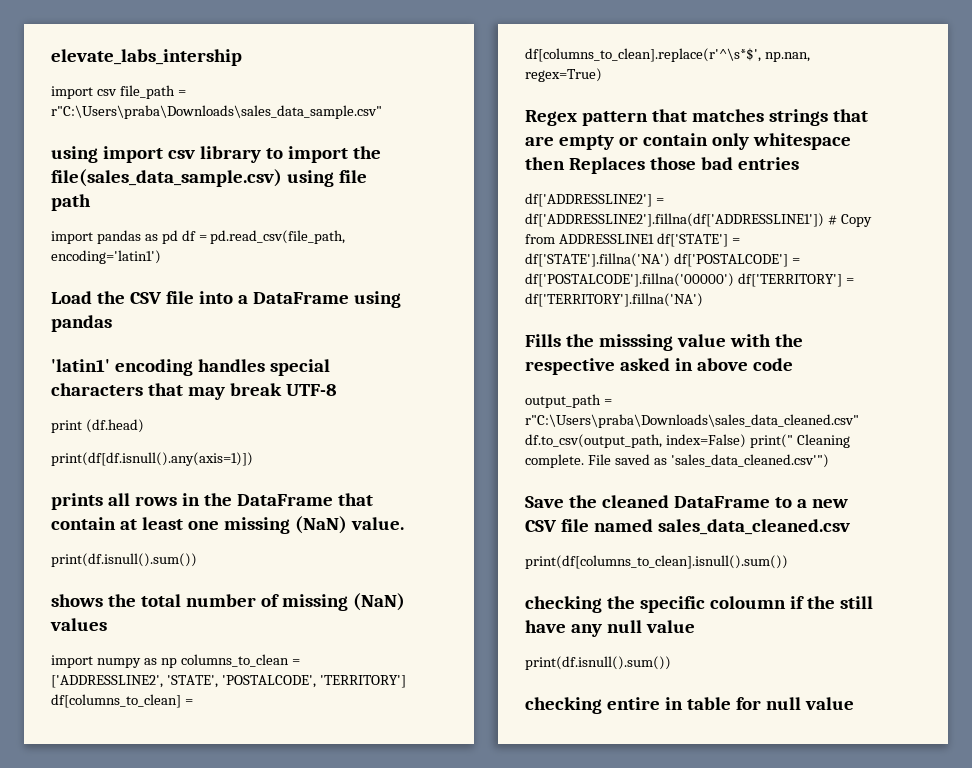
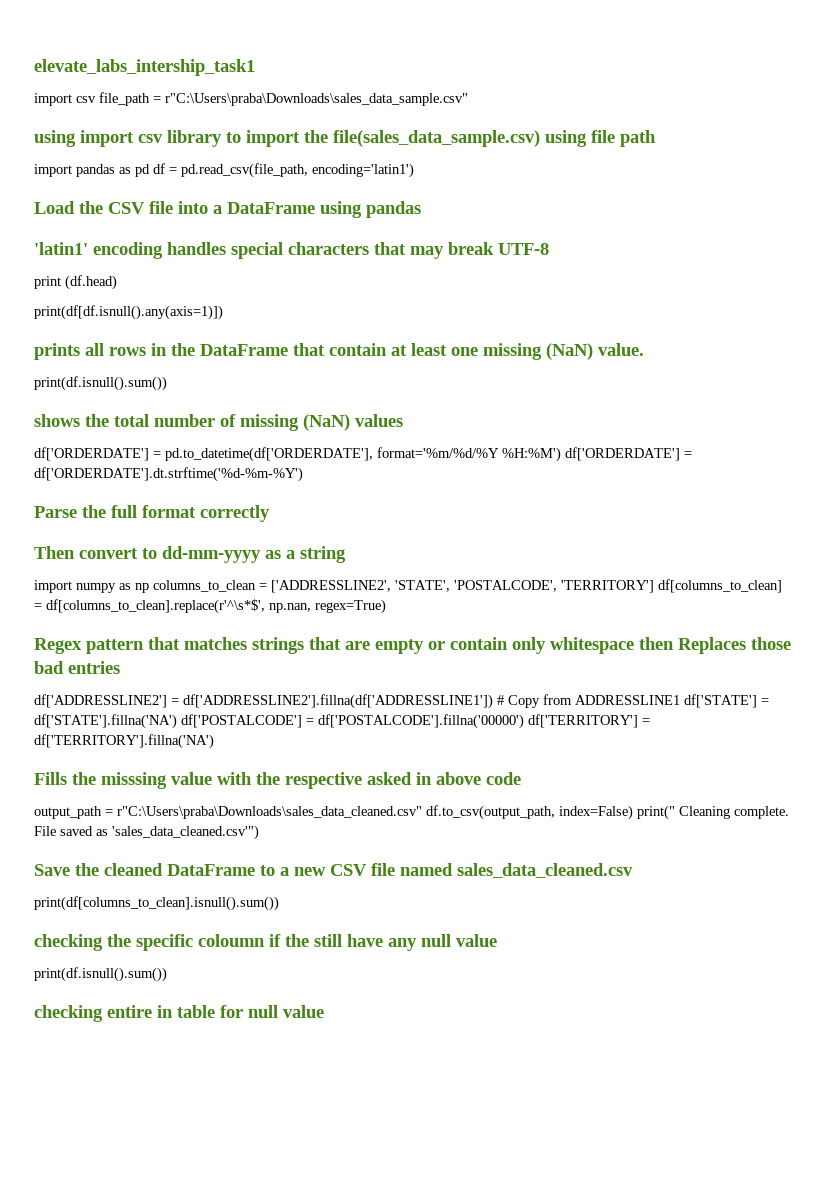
- elevate_labs_intership
+ elevate_labs_intership_task1
+ df['ORDERDATE'] = pd.to_datetime(df['ORDERDATE'], format='%m/%d/%Y %H:%M') df['ORDERDATE'] = df['ORDERDATE'].dt.strftime('%d-%m-%Y')
+ Parse the full format correctly
+ Then convert to dd-mm-yyyy as a string

